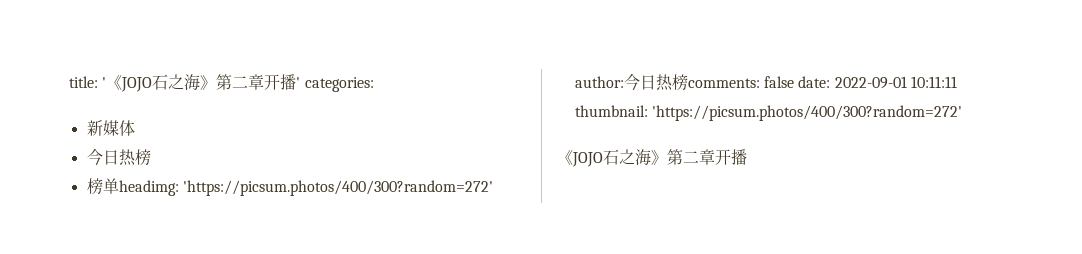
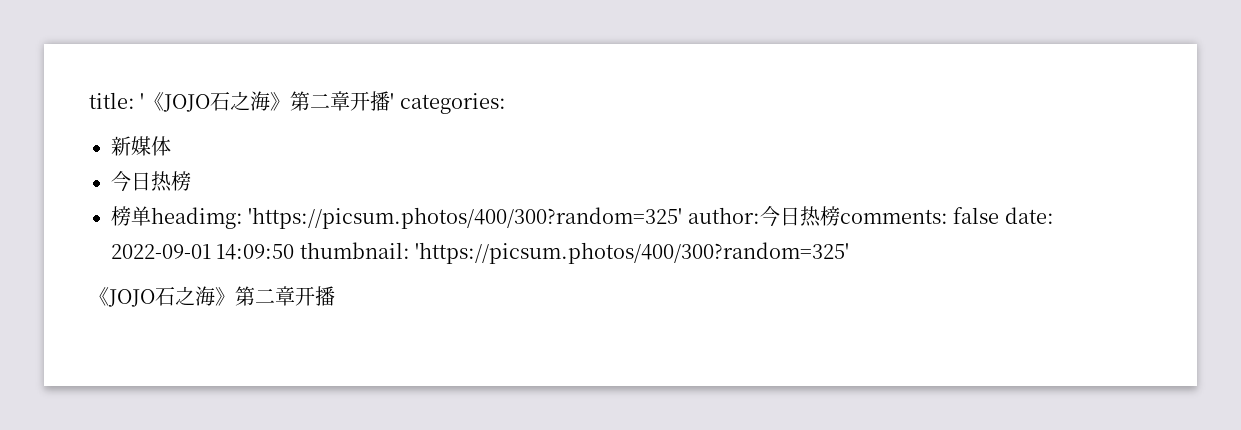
- 榜单headimg: 'https://picsum.photos/400/300?random=272' author:今日热榜comments: false date: 2022-09-01 10:11:11 thumbnail: 'https://picsum.photos/400/300?random=272'
+ 榜单headimg: 'https://picsum.photos/400/300?random=325' author:今日热榜comments: false date: 2022-09-01 14:09:50 thumbnail: 'https://picsum.photos/400/300?random=325'

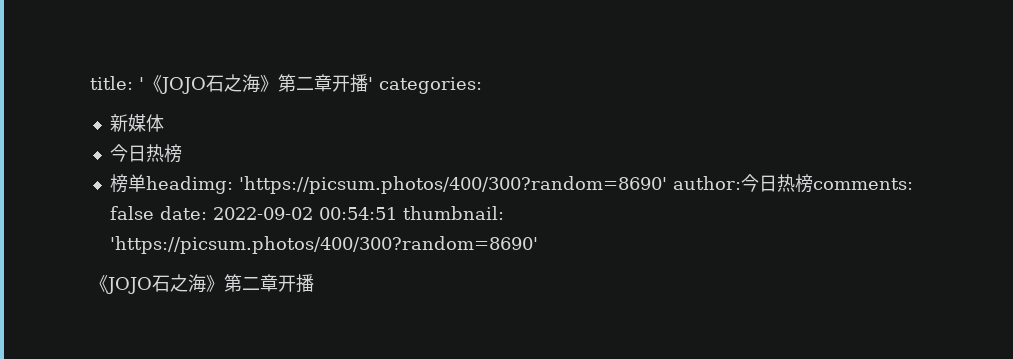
- 榜单headimg: 'https://picsum.photos/400/300?random=325' author:今日热榜comments: false date: 2022-09-01 14:09:50 thumbnail: 'https://picsum.photos/400/300?random=325'
+ 榜单headimg: 'https://picsum.photos/400/300?random=8690' author:今日热榜comments: false date: 2022-09-02 00:54:51 thumbnail: 'https://picsum.photos/400/300?random=8690'

